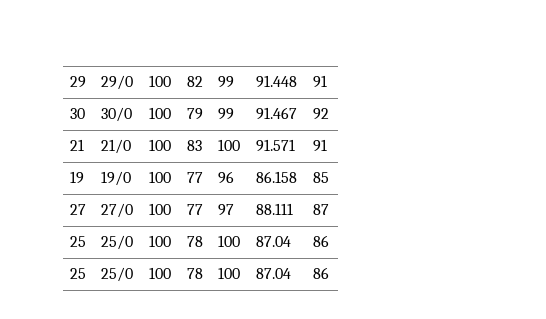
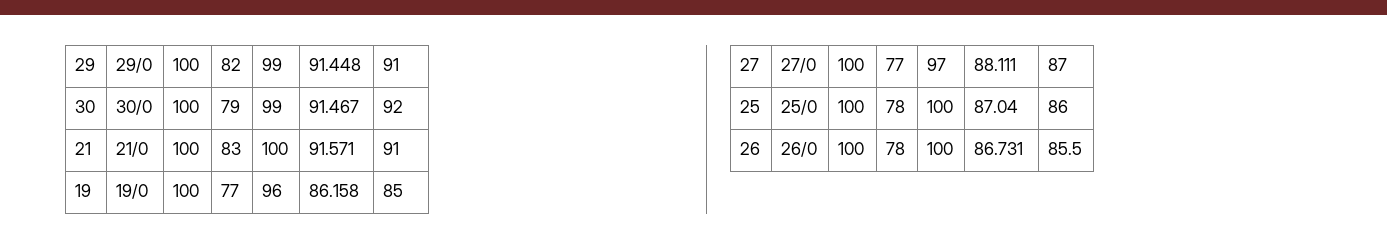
  27 | 27/0 | 100 | 77 | 97 | 88.111 | 87
  25 | 25/0 | 100 | 78 | 100 | 87.04 | 86
- 25 | 25/0 | 100 | 78 | 100 | 87.04 | 86
+ 26 | 26/0 | 100 | 78 | 100 | 86.731 | 85.5

